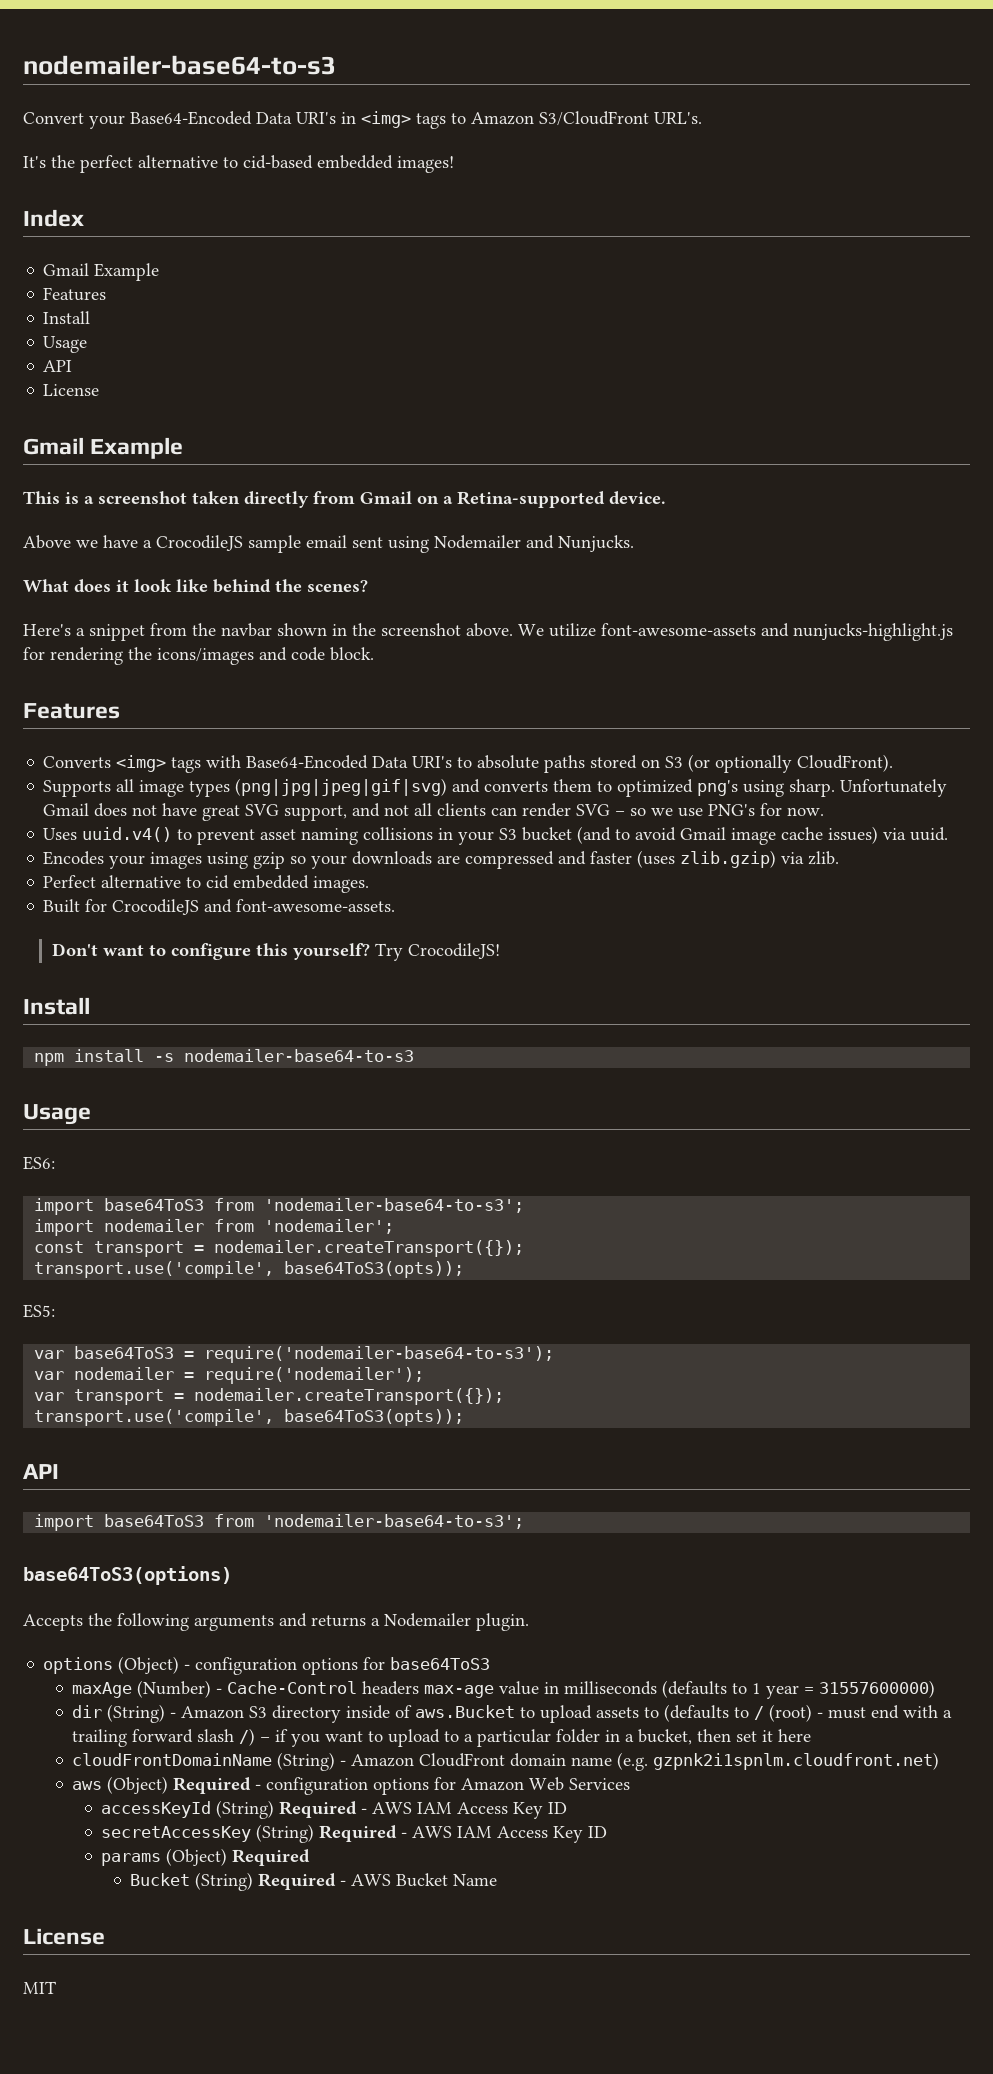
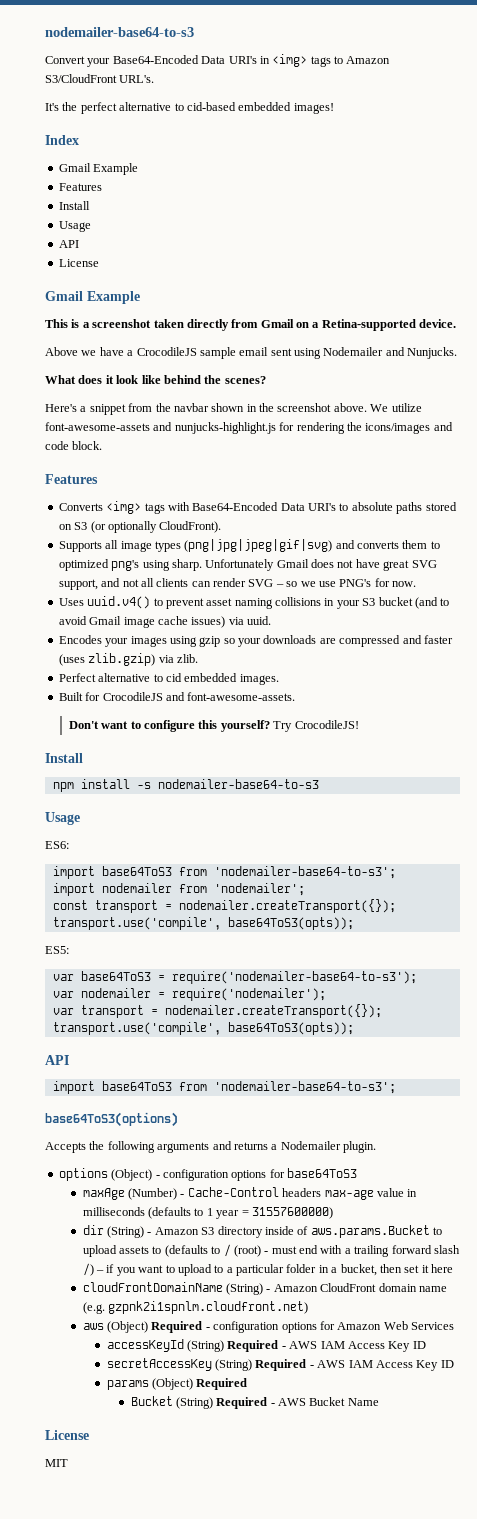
- dir (String) - Amazon S3 directory inside of aws.Bucket to upload assets to (defaults to / (root) - must end with a trailing forward slash /) – if you want to upload to a particular folder in a bucket, then set it here
+ dir (String) - Amazon S3 directory inside of aws.params.Bucket to upload assets to (defaults to / (root) - must end with a trailing forward slash /) – if you want to upload to a particular folder in a bucket, then set it here

